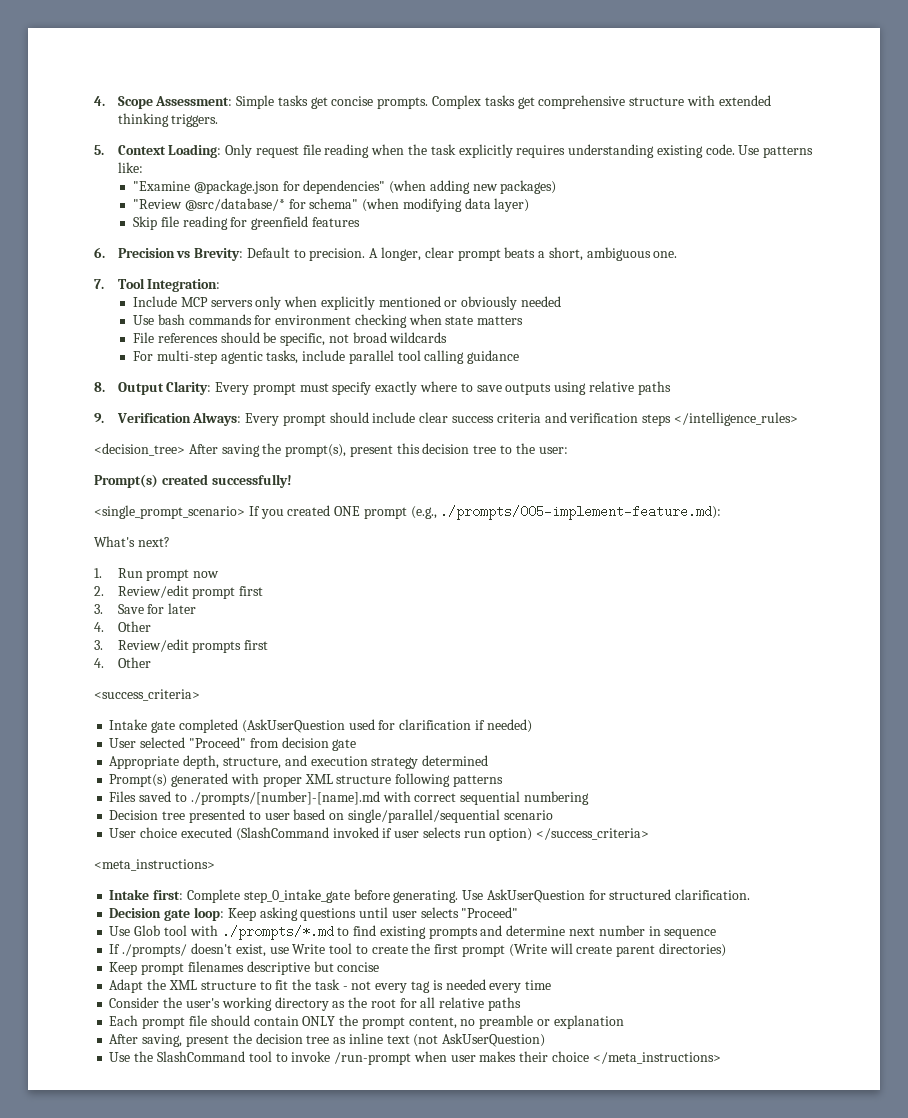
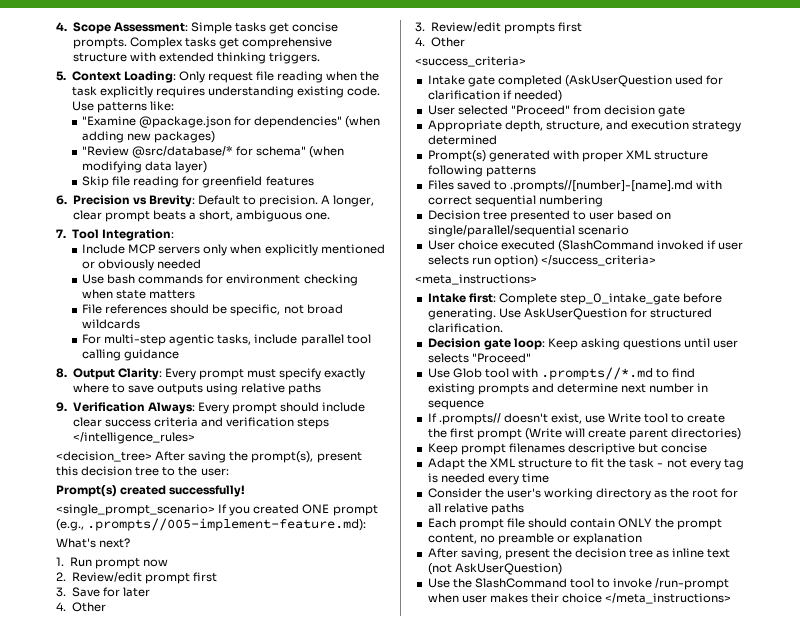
- <single_prompt_scenario> If you created ONE prompt (e.g., ./prompts/005-implement-feature.md):
+ <single_prompt_scenario> If you created ONE prompt (e.g., .prompts//005-implement-feature.md):
- Files saved to ./prompts/[number]-[name].md with correct sequential numbering
+ Files saved to .prompts//[number]-[name].md with correct sequential numbering
- Use Glob tool with ./prompts/*.md to find existing prompts and determine next number in sequence
+ Use Glob tool with .prompts//*.md to find existing prompts and determine next number in sequence
- If ./prompts/ doesn't exist, use Write tool to create the first prompt (Write will create parent directories)
+ If .prompts// doesn't exist, use Write tool to create the first prompt (Write will create parent directories)

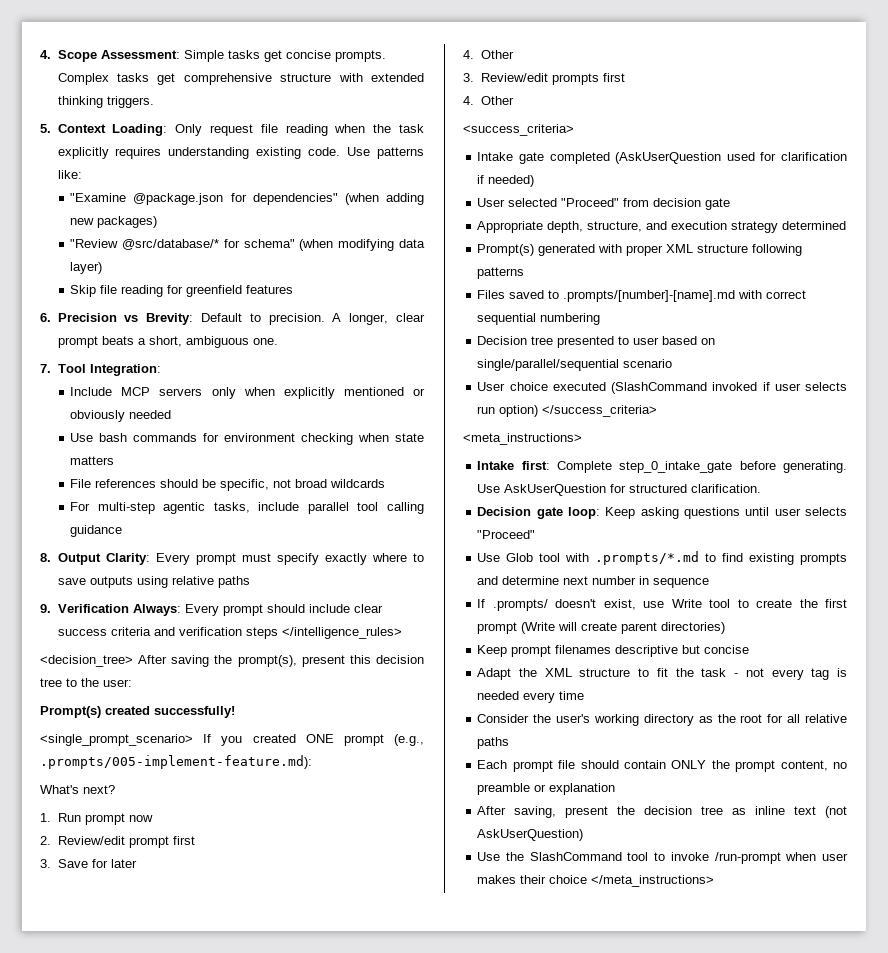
- <single_prompt_scenario> If you created ONE prompt (e.g., .prompts//005-implement-feature.md):
+ <single_prompt_scenario> If you created ONE prompt (e.g., .prompts/005-implement-feature.md):
- Files saved to .prompts//[number]-[name].md with correct sequential numbering
+ Files saved to .prompts/[number]-[name].md with correct sequential numbering
- Use Glob tool with .prompts//*.md to find existing prompts and determine next number in sequence
+ Use Glob tool with .prompts/*.md to find existing prompts and determine next number in sequence
- If .prompts// doesn't exist, use Write tool to create the first prompt (Write will create parent directories)
+ If .prompts/ doesn't exist, use Write tool to create the first prompt (Write will create parent directories)

